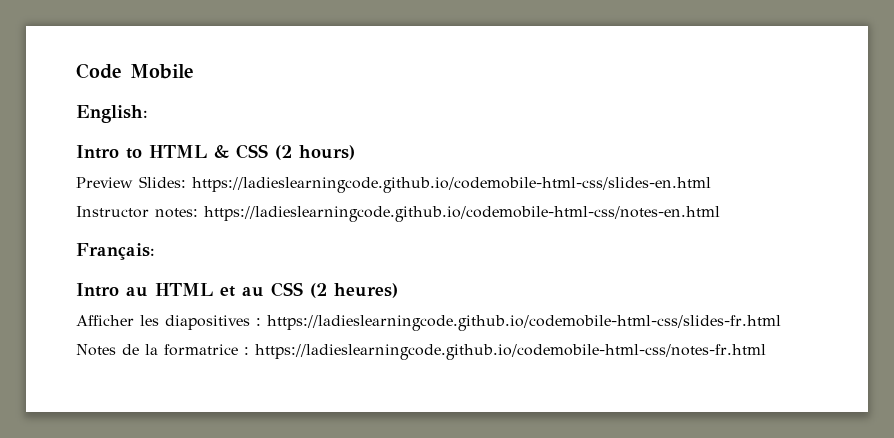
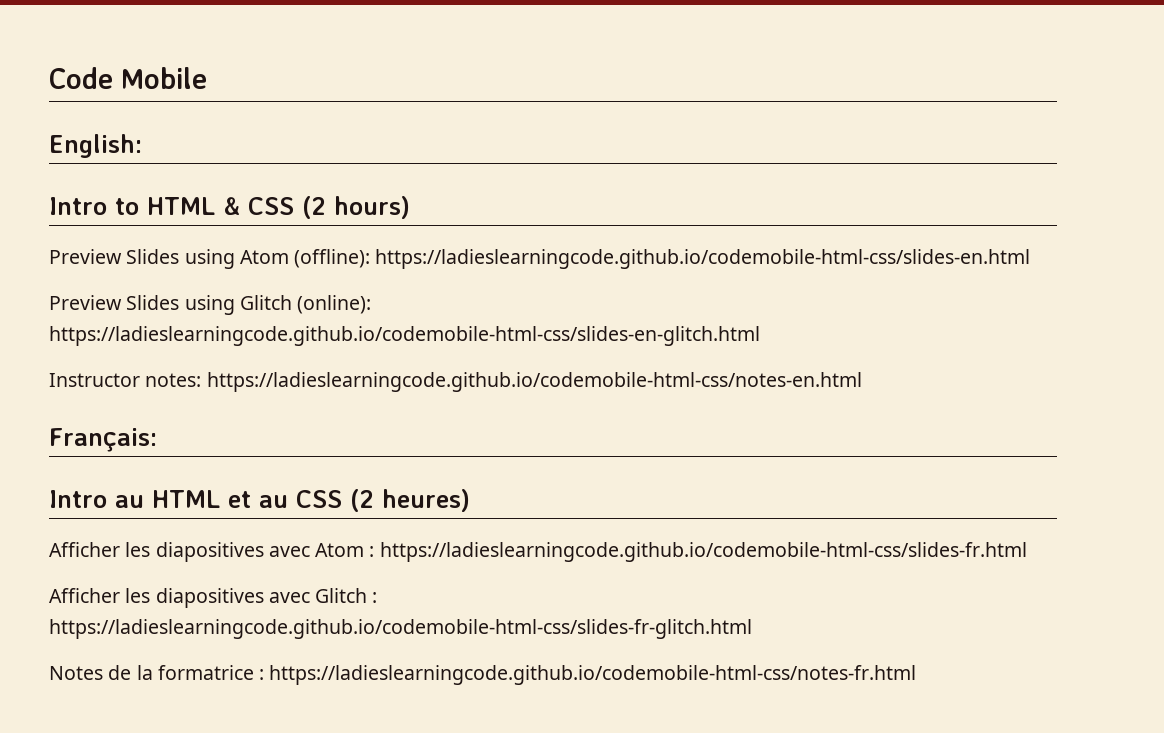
- Preview Slides: https://ladieslearningcode.github.io/codemobile-html-css/slides-en.html
+ Preview Slides using Atom (offline): https://ladieslearningcode.github.io/codemobile-html-css/slides-en.html
+ Preview Slides using Glitch (online): https://ladieslearningcode.github.io/codemobile-html-css/slides-en-glitch.html
- Afficher les diapositives : https://ladieslearningcode.github.io/codemobile-html-css/slides-fr.html
+ Afficher les diapositives avec Atom : https://ladieslearningcode.github.io/codemobile-html-css/slides-fr.html
+ Afficher les diapositives avec Glitch : https://ladieslearningcode.github.io/codemobile-html-css/slides-fr-glitch.html

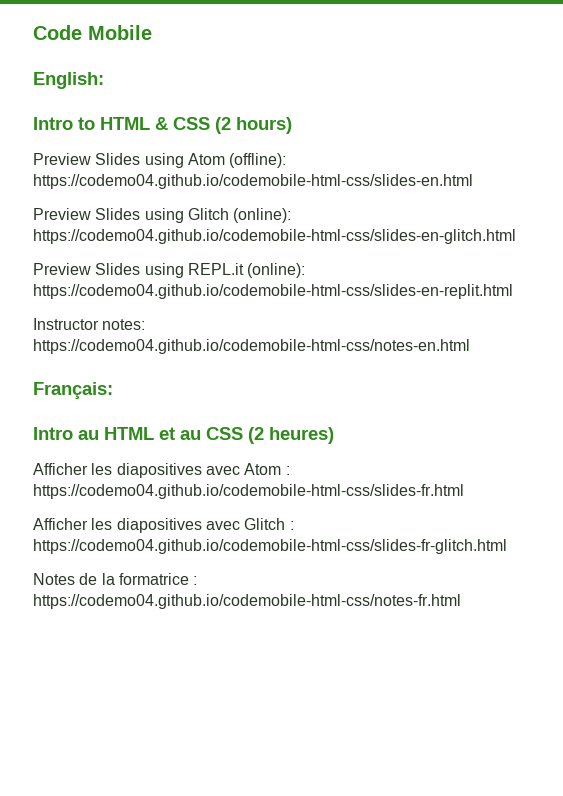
- Preview Slides using Atom (offline): https://ladieslearningcode.github.io/codemobile-html-css/slides-en.html
+ Preview Slides using Atom (offline): https://codemo04.github.io/codemobile-html-css/slides-en.html
- Preview Slides using Glitch (online): https://ladieslearningcode.github.io/codemobile-html-css/slides-en-glitch.html
+ Preview Slides using Glitch (online): https://codemo04.github.io/codemobile-html-css/slides-en-glitch.html
+ Preview Slides using REPL.it (online): https://codemo04.github.io/codemobile-html-css/slides-en-replit.html
- Instructor notes: https://ladieslearningcode.github.io/codemobile-html-css/notes-en.html
+ Instructor notes: https://codemo04.github.io/codemobile-html-css/notes-en.html
- Afficher les diapositives avec Atom : https://ladieslearningcode.github.io/codemobile-html-css/slides-fr.html
+ Afficher les diapositives avec Atom : https://codemo04.github.io/codemobile-html-css/slides-fr.html
- Afficher les diapositives avec Glitch : https://ladieslearningcode.github.io/codemobile-html-css/slides-fr-glitch.html
+ Afficher les diapositives avec Glitch : https://codemo04.github.io/codemobile-html-css/slides-fr-glitch.html
- Notes de la formatrice : https://ladieslearningcode.github.io/codemobile-html-css/notes-fr.html
+ Notes de la formatrice : https://codemo04.github.io/codemobile-html-css/notes-fr.html

